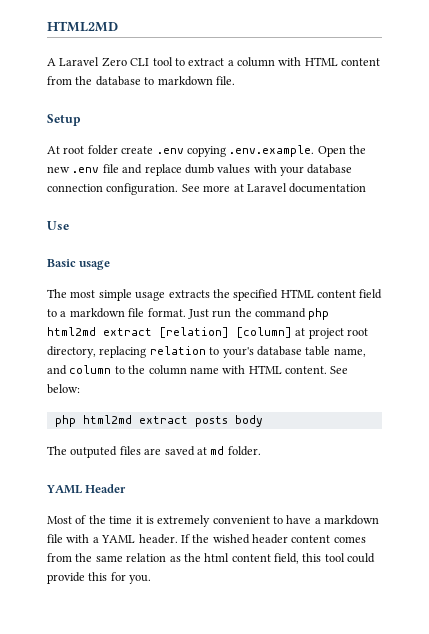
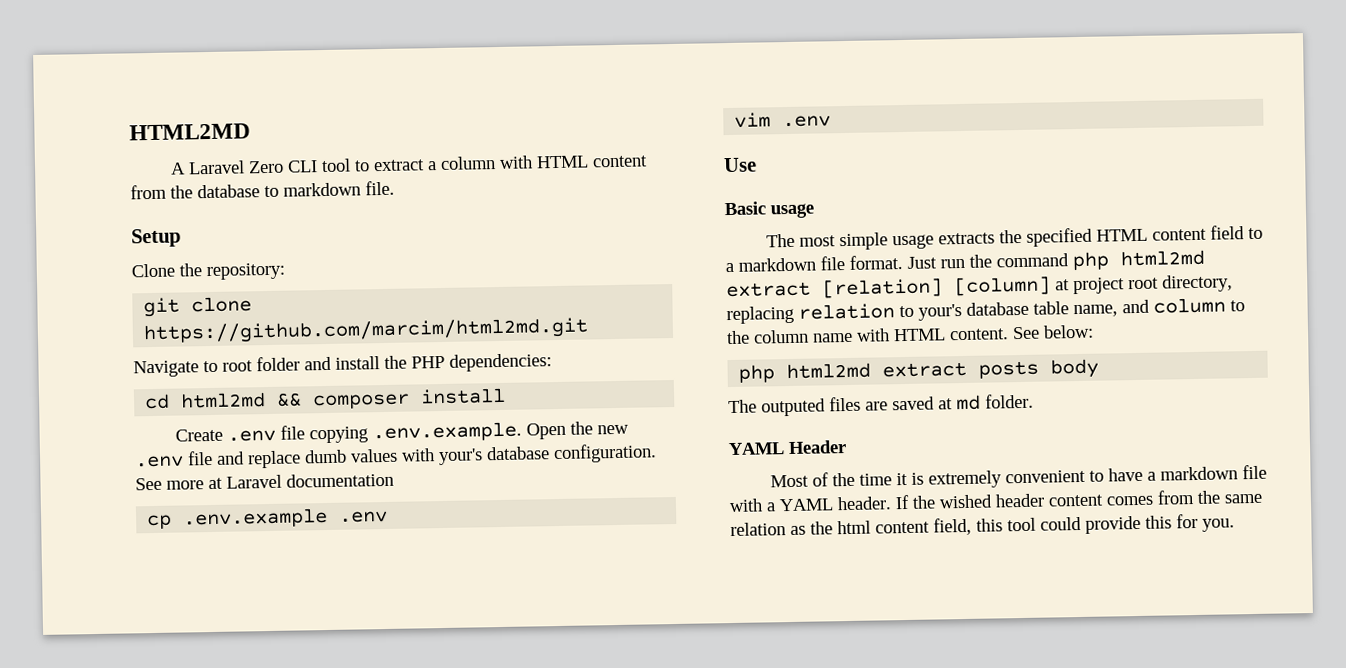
- At root folder create .env copying .env.example. Open the new .env file and replace dumb values with your database connection configuration.
+ Clone the repository:
+ git clone https://github.com/marcim/html2md.git
+ Navigate to root folder and install the PHP dependencies:
+ cd html2md && composer install
+ Create .env file copying .env.example. Open the new .env file and replace dumb values with your's database configuration.
+ cp .env.example .env
+ vim .env

